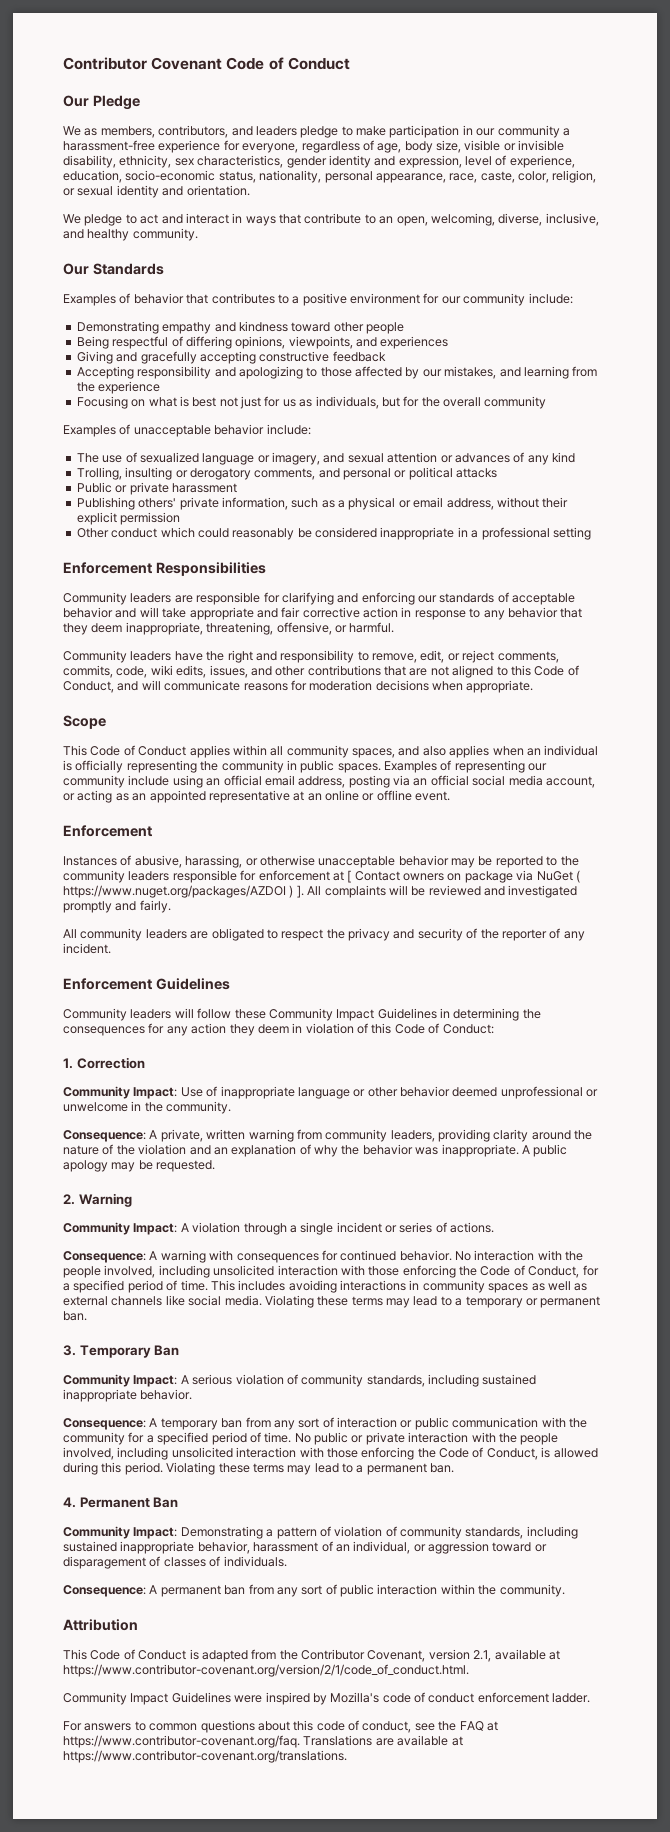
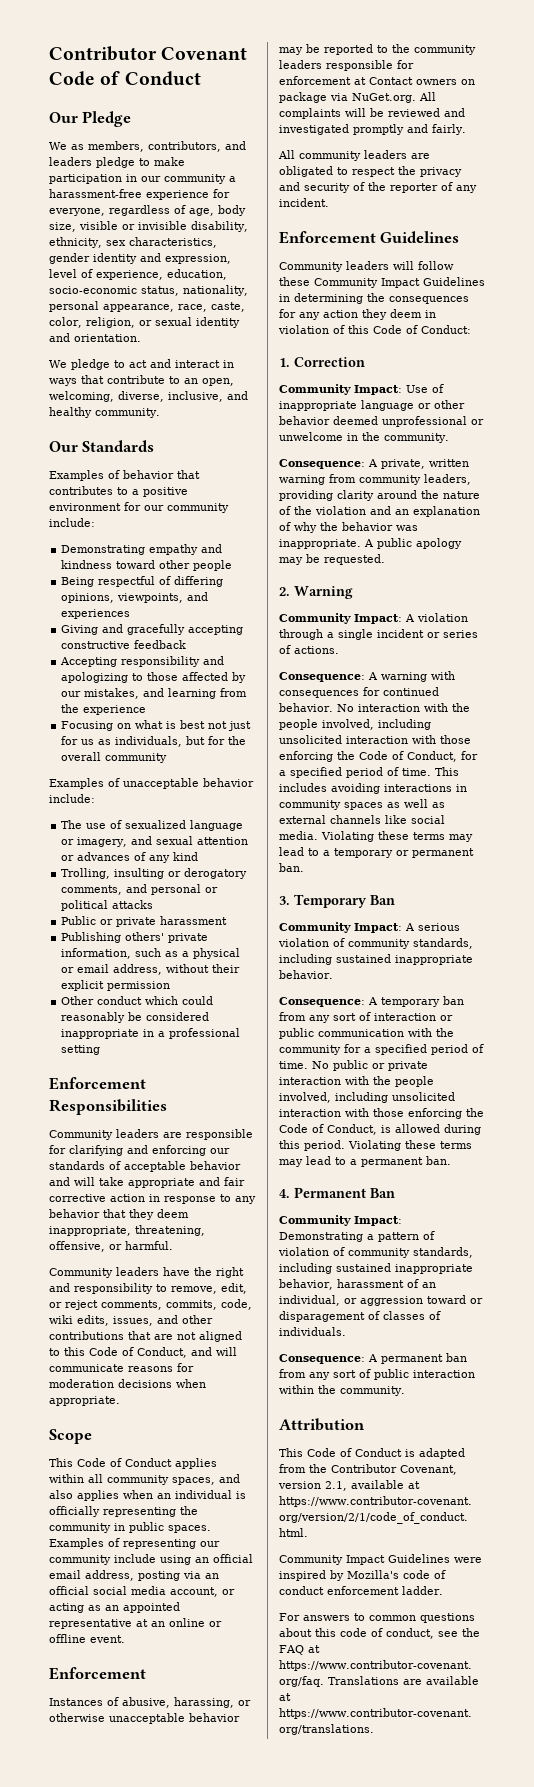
- Instances of abusive, harassing, or otherwise unacceptable behavior may be reported to the community leaders responsible for enforcement at [ Contact owners on package via NuGet ( https://www.nuget.org/packages/AZDOI ) ]. All complaints will be reviewed and investigated promptly and fairly.
+ Instances of abusive, harassing, or otherwise unacceptable behavior may be reported to the community leaders responsible for enforcement at Contact owners on package via NuGet.org. All complaints will be reviewed and investigated promptly and fairly.

